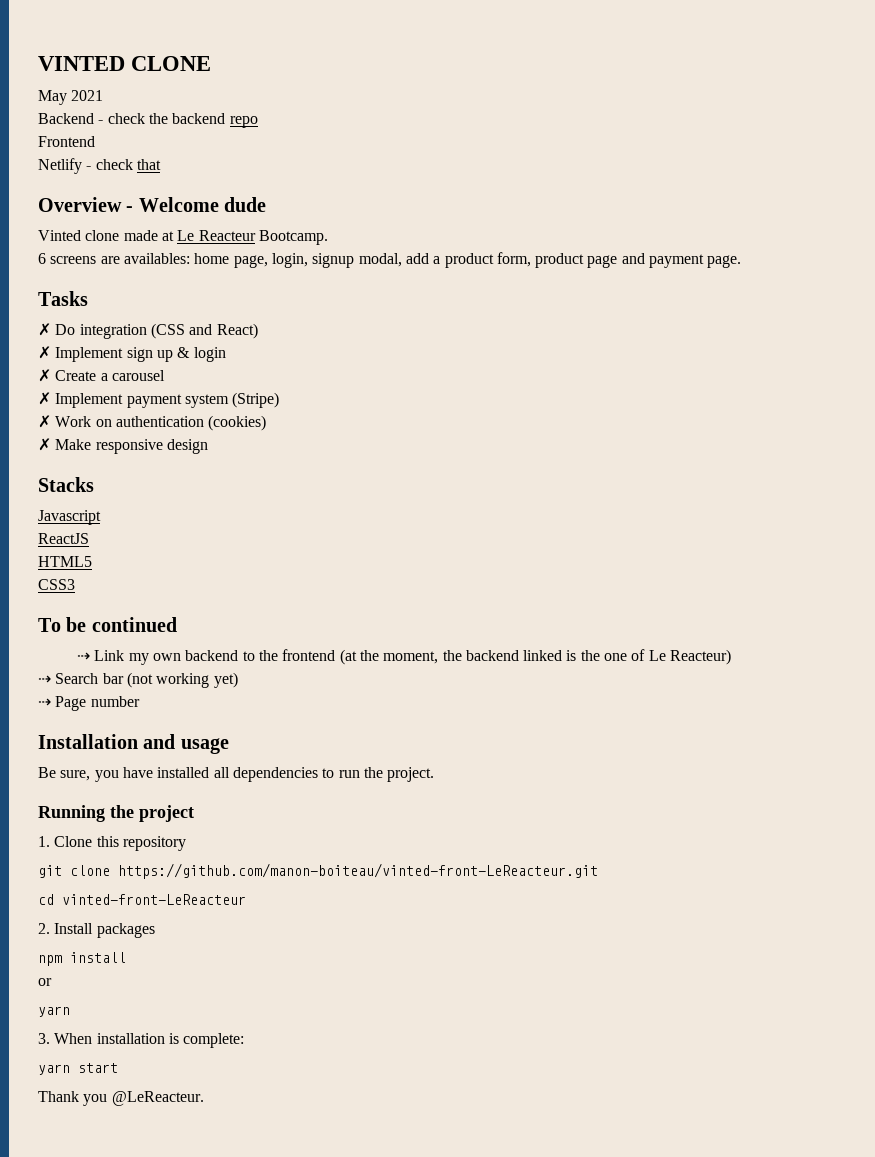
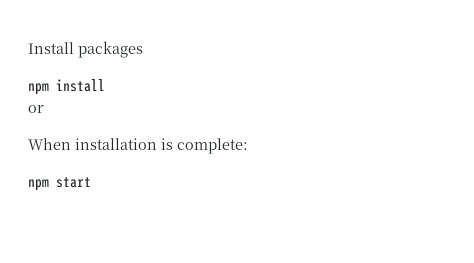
- VINTED CLONE
- May 2021
- Backend - check the backend repo
- Frontend
- Netlify - check that
- Overview - Welcome dude
- Vinted clone made at Le Reacteur Bootcamp.
- 6 screens are availables: home page, login, signup modal, add a product form, product page and payment page.
- Tasks
- ✗ Do integration (CSS and React)
- ✗ Implement sign up & login
- ✗ Create a carousel
- ✗ Implement payment system (Stripe)
- ✗ Work on authentication (cookies)
- ✗ Make responsive design
- Stacks
- Javascript
- ReactJS
- HTML5
- CSS3
- To be continued
- ⇢ Link my own backend to the frontend (at the moment, the backend linked is the one of Le Reacteur)
- ⇢ Search bar (not working yet)
- ⇢ Page number
- Installation and usage
- Be sure, you have installed all dependencies to run the project.
- Running the project
- 1. Clone this repository
- git clone https://github.com/manon-boiteau/vinted-front-LeReacteur.git
- cd vinted-front-LeReacteur
- 2. Install packages
+ Install packages
  or
- yarn
- 3. When installation is complete:
+ When installation is complete:
- yarn start
+ npm start
- Thank you @LeReacteur.

